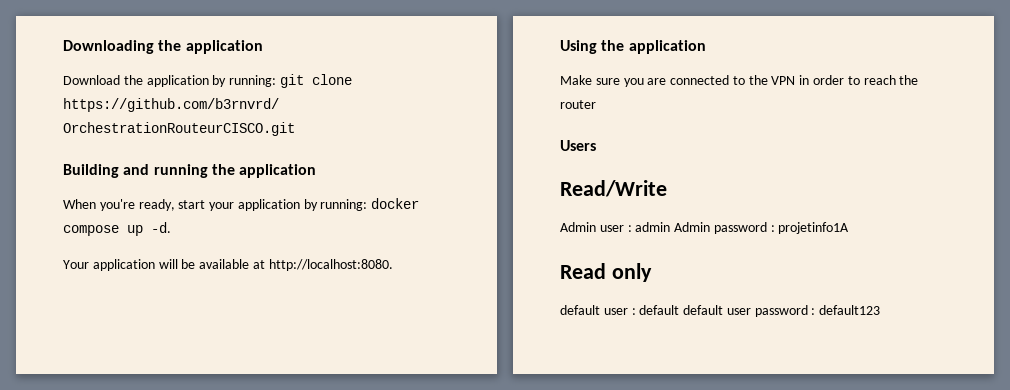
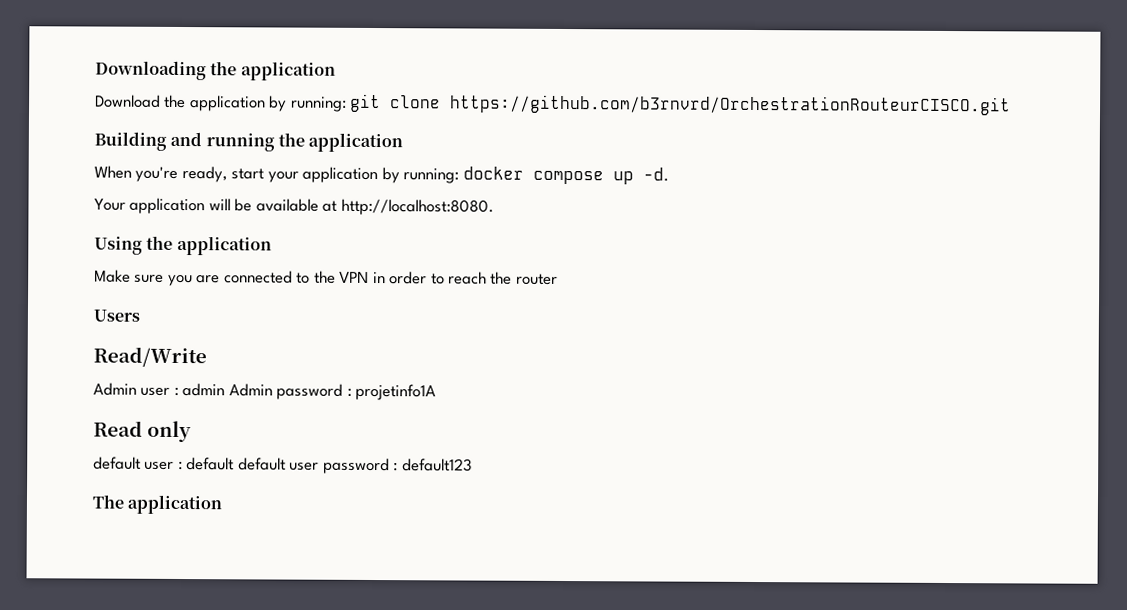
+ The application

